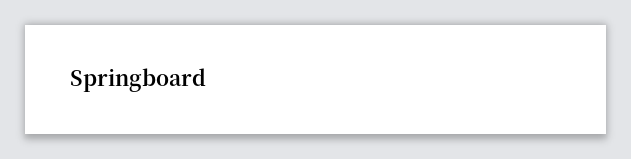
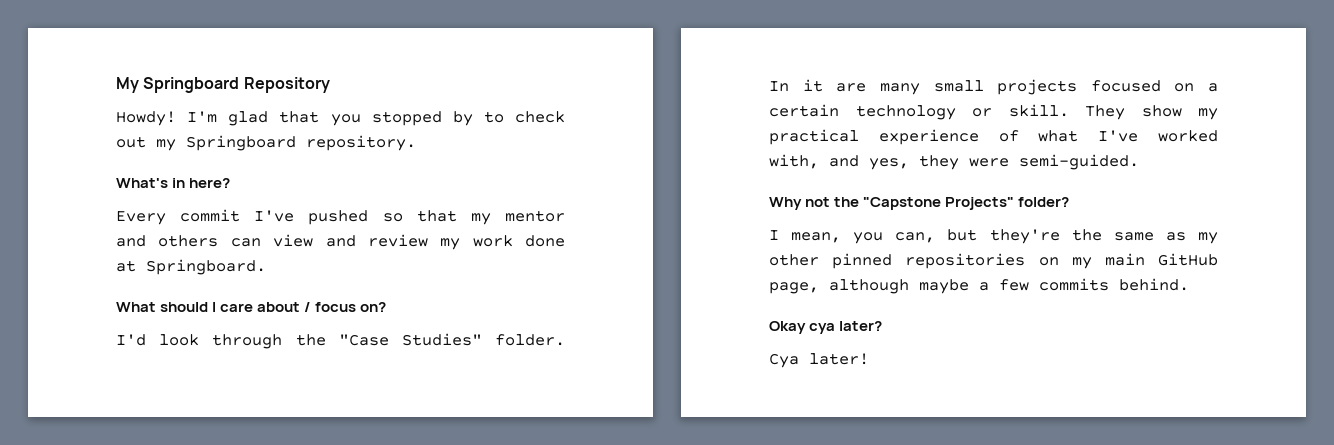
- Springboard
+ My Springboard Repository
+ Howdy! I'm glad that you stopped by to check out my Springboard repository.
+ What's in here?
+ Every commit I've pushed so that my mentor and others can view and review my work done at Springboard.
+ What should I care about / focus on?
+ I'd look through the "Case Studies" folder. In it are many small projects focused on a certain technology or skill. They show my practical experience of what I've worked with, and yes, they were semi-guided.
+ Why not the "Capstone Projects" folder?
+ I mean, you can, but they're the same as my other pinned repositories on my main GitHub page, although maybe a few commits behind.
+ Okay cya later?
+ Cya later!

